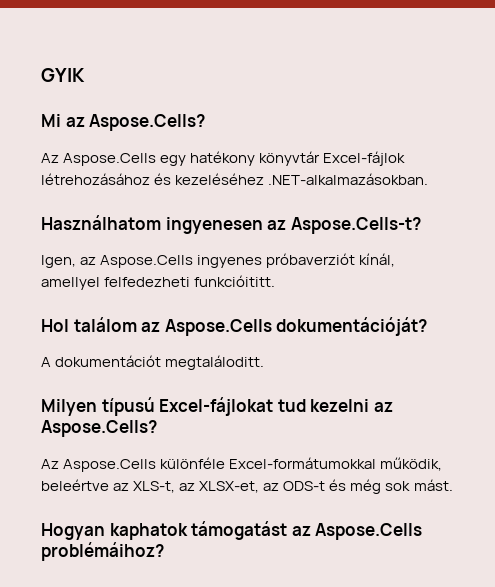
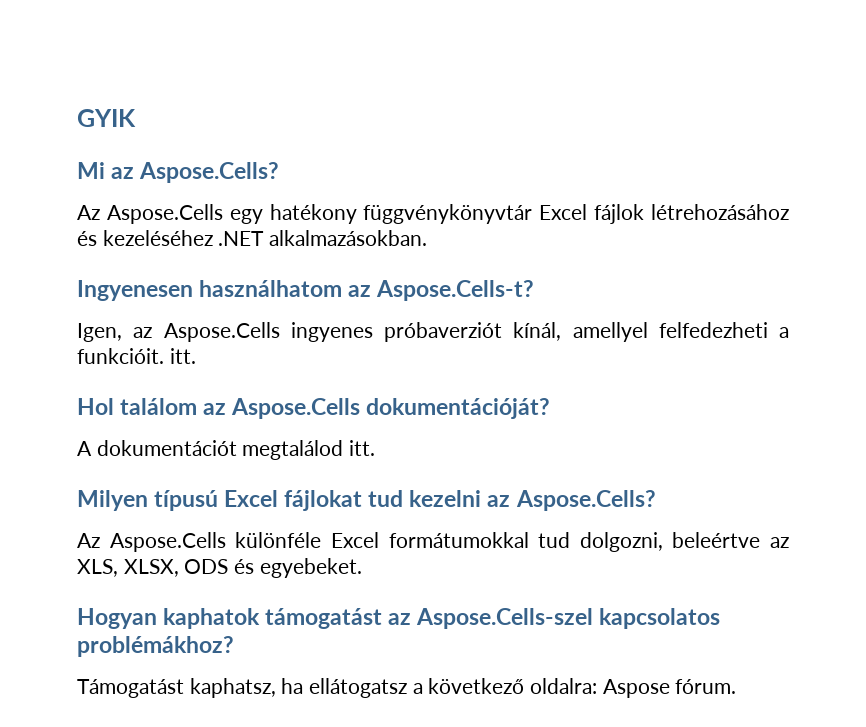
- Az Aspose.Cells egy hatékony könyvtár Excel-fájlok létrehozásához és kezeléséhez .NET-alkalmazásokban.
- Használhatom ingyenesen az Aspose.Cells-t?
+ Az Aspose.Cells egy hatékony függvénykönyvtár Excel fájlok létrehozásához és kezeléséhez .NET alkalmazásokban.
+ Ingyenesen használhatom az Aspose.Cells-t?
- Igen, az Aspose.Cells ingyenes próbaverziót kínál, amellyel felfedezheti funkcióititt.
+ Igen, az Aspose.Cells ingyenes próbaverziót kínál, amellyel felfedezheti a funkcióit. itt.
- A dokumentációt megtaláloditt.
+ A dokumentációt megtalálod itt.
- Milyen típusú Excel-fájlokat tud kezelni az Aspose.Cells?
+ Milyen típusú Excel fájlokat tud kezelni az Aspose.Cells?
- Az Aspose.Cells különféle Excel-formátumokkal működik, beleértve az XLS-t, az XLSX-et, az ODS-t és még sok mást.
- Hogyan kaphatok támogatást az Aspose.Cells problémáihoz?
+ Az Aspose.Cells különféle Excel formátumokkal tud dolgozni, beleértve az XLS, XLSX, ODS és egyebeket.
+ Hogyan kaphatok támogatást az Aspose.Cells-szel kapcsolatos problémákhoz?
+ Támogatást kaphatsz, ha ellátogatsz a következő oldalra: Aspose fórum.

